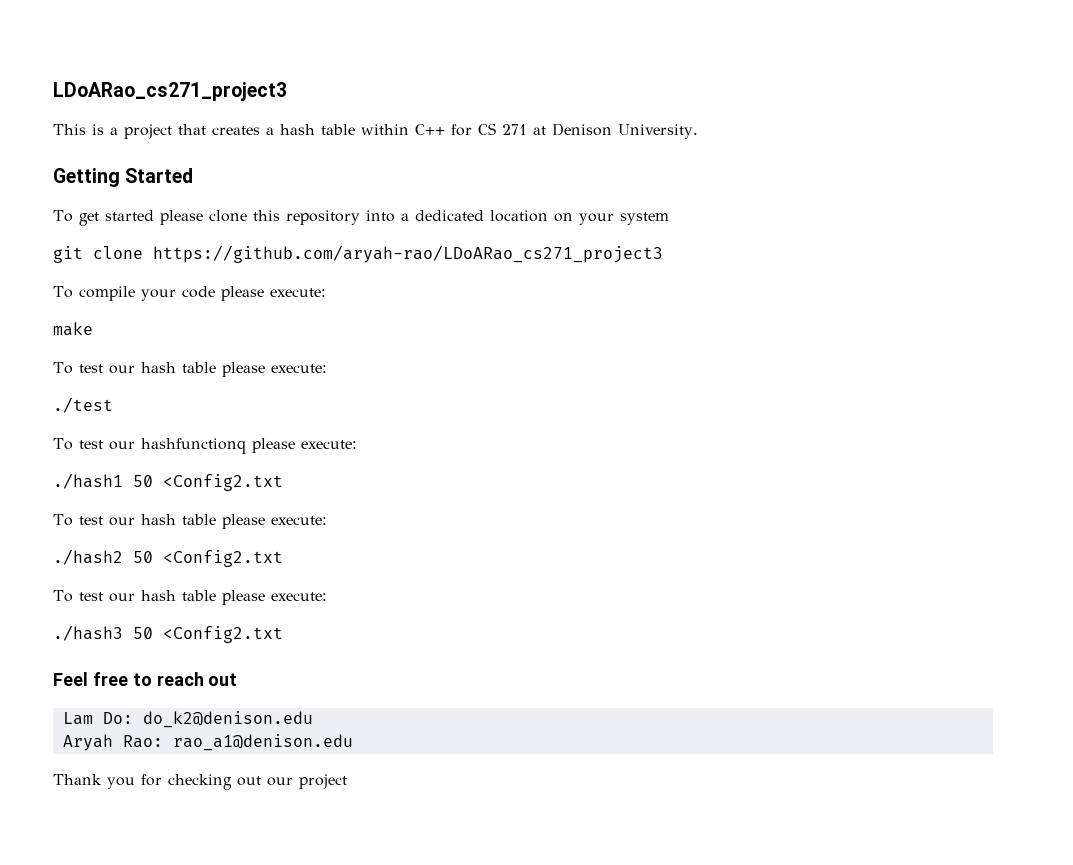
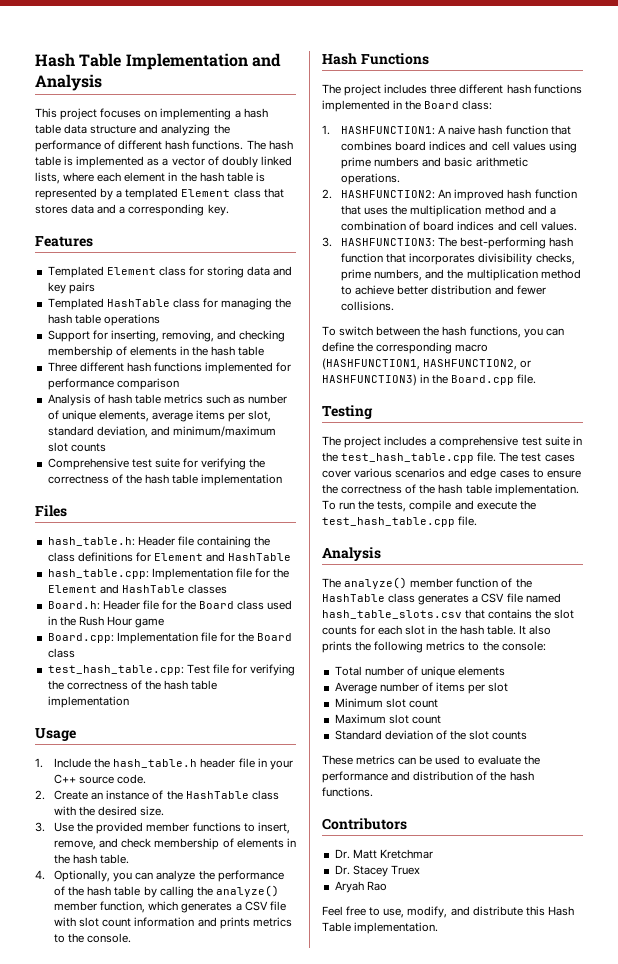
- LDoARao_cs271_project3
- This is a project that creates a hash table within C++ for CS 271 at Denison University.
- Getting Started
- To get started please clone this repository into a dedicated location on your system
- git clone https://github.com/aryah-rao/LDoARao_cs271_project3
- To compile your code please execute:
- make
- To test our hash table please execute:
- ./test
- To test our hashfunctionq please execute:
- ./hash1 50 <Config2.txt
- To test our hash table please execute:
- ./hash2 50 <Config2.txt
- To test our hash table please execute:
- ./hash3 50 <Config2.txt
- Feel free to reach out
- Lam Do: do_k2@denison.edu
- Aryah Rao: rao_a1@denison.edu
- Thank you for checking out our project
+ Hash Table Implementation and Analysis
+ This project focuses on implementing a hash table data structure and analyzing the performance of different hash functions. The hash table is implemented as a vector of doubly linked lists, where each element in the hash table is represented by a templated Element class that stores data and a corresponding key.
+ Features
+ Templated Element class for storing data and key pairs
+ Templated HashTable class for managing the hash table operations
+ Support for inserting, removing, and checking membership of elements in the hash table
+ Three different hash functions implemented for performance comparison
+ Analysis of hash table metrics such as number of unique elements, average items per slot, standard deviation, and minimum/maximum slot counts
+ Comprehensive test suite for verifying the correctness of the hash table implementation
+ Files
+ hash_table.h: Header file containing the class definitions for Element and HashTable
+ hash_table.cpp: Implementation file for the Element and HashTable classes
+ Board.h: Header file for the Board class used in the Rush Hour game
+ Board.cpp: Implementation file for the Board class
+ test_hash_table.cpp: Test file for verifying the correctness of the hash table implementation
+ Usage
+ 1. Include the hash_table.h header file in your C++ source code.
+ 2. Create an instance of the HashTable class with the desired size.
+ 3. Use the provided member functions to insert, remove, and check membership of elements in the hash table.
+ 4. Optionally, you can analyze the performance of the hash table by calling the analyze() member function, which generates a CSV file with slot count information and prints metrics to the console.
+ Hash Functions
+ The project includes three different hash functions implemented in the Board class:
+ 1. HASHFUNCTION1: A naive hash function that combines board indices and cell values using prime numbers and basic arithmetic operations.
+ 2. HASHFUNCTION2: An improved hash function that uses the multiplication method and a combination of board indices and cell values.
+ 3. HASHFUNCTION3: The best-performing hash function that incorporates divisibility checks, prime numbers, and the multiplication method to achieve better distribution and fewer collisions.
+ To switch between the hash functions, you can define the corresponding macro (HASHFUNCTION1, HASHFUNCTION2, or HASHFUNCTION3) in the Board.cpp file.
+ Testing
+ The project includes a comprehensive test suite in the test_hash_table.cpp file. The test cases cover various scenarios and edge cases to ensure the correctness of the hash table implementation. To run the tests, compile and execute the test_hash_table.cpp file.
+ Analysis
+ The analyze() member function of the HashTable class generates a CSV file named hash_table_slots.csv that contains the slot counts for each slot in the hash table. It also prints the following metrics to the console:
+ Total number of unique elements
+ Average number of items per slot
+ Minimum slot count
+ Maximum slot count
+ Standard deviation of the slot counts
+ These metrics can be used to evaluate the performance and distribution of the hash functions.
+ Contributors
+ Dr. Matt Kretchmar
+ Dr. Stacey Truex
+ Aryah Rao
+ Feel free to use, modify, and distribute this Hash Table implementation.

